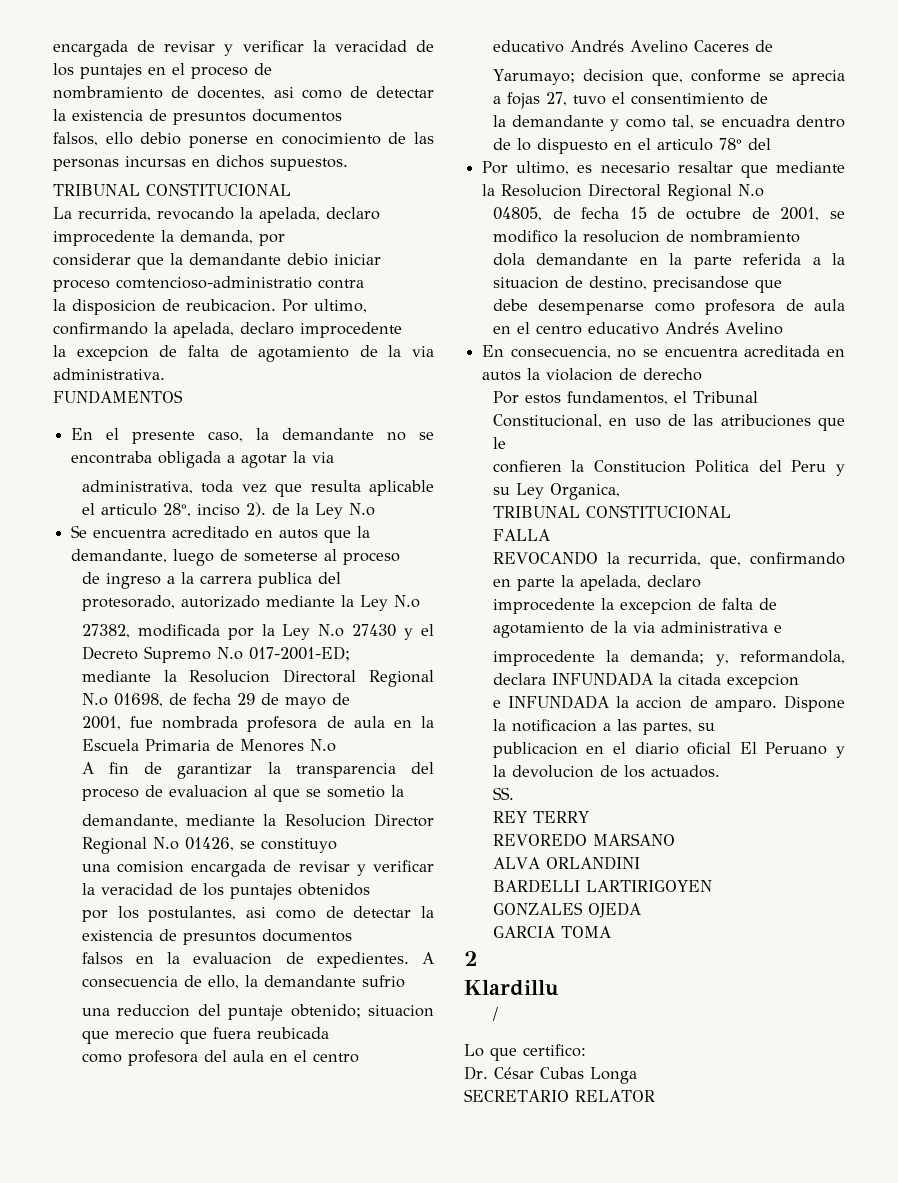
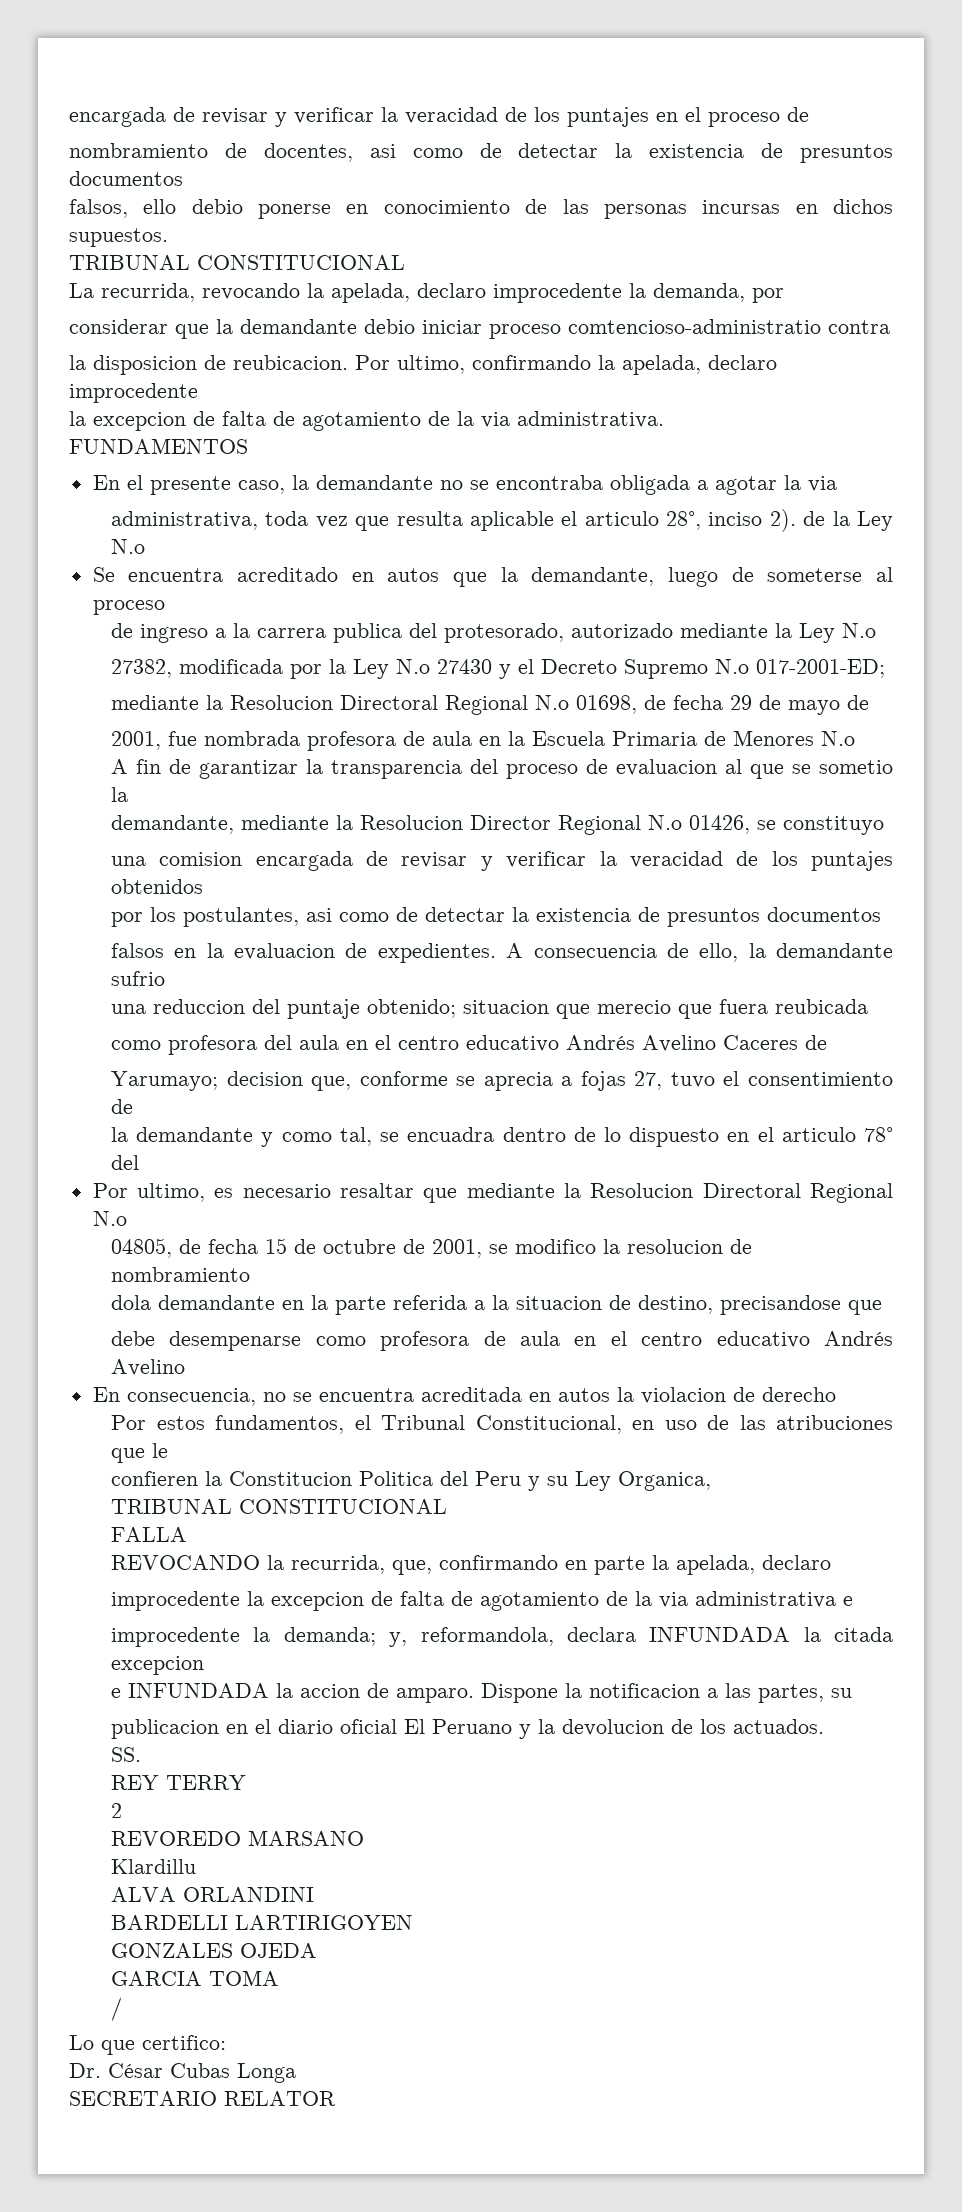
+ 2
+ Klardillu
- 2
- Klardillu

